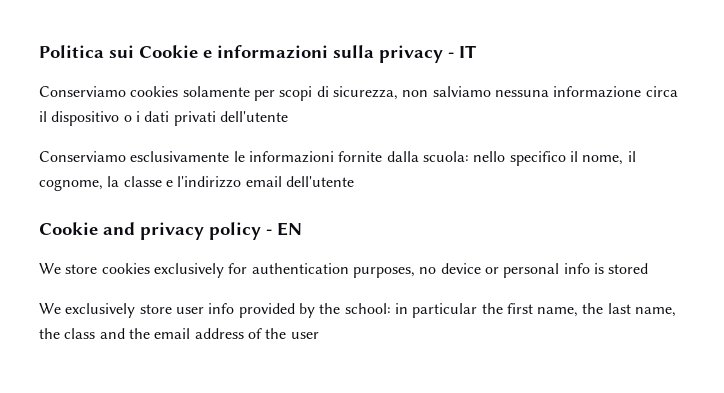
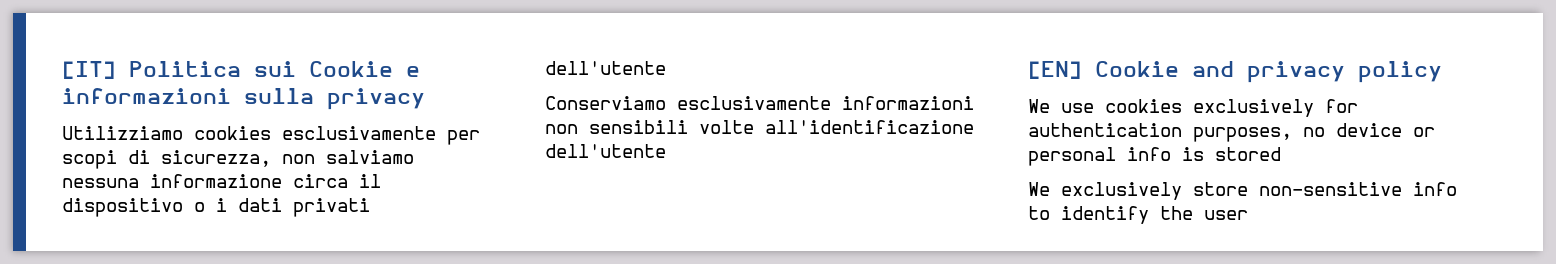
- Politica sui Cookie e informazioni sulla privacy - IT
- Conserviamo cookies solamente per scopi di sicurezza, non salviamo nessuna informazione circa il dispositivo o i dati privati dell'utente
+ [IT] Politica sui Cookie e informazioni sulla privacy
+ Utilizziamo cookies esclusivamente per scopi di sicurezza, non salviamo nessuna informazione circa il dispositivo o i dati privati dell'utente
- Conserviamo esclusivamente le informazioni fornite dalla scuola: nello specifico il nome, il cognome, la classe e l'indirizzo email dell'utente
- Cookie and privacy policy - EN
- We store cookies exclusively for authentication purposes, no device or personal info is stored
+ Conserviamo esclusivamente informazioni non sensibili volte all'identificazione dell'utente
+ [EN] Cookie and privacy policy
+ We use cookies exclusively for authentication purposes, no device or personal info is stored
- We exclusively store user info provided by the school: in particular the first name, the last name, the class and the email address of the user
+ We exclusively store non-sensitive info to identify the user

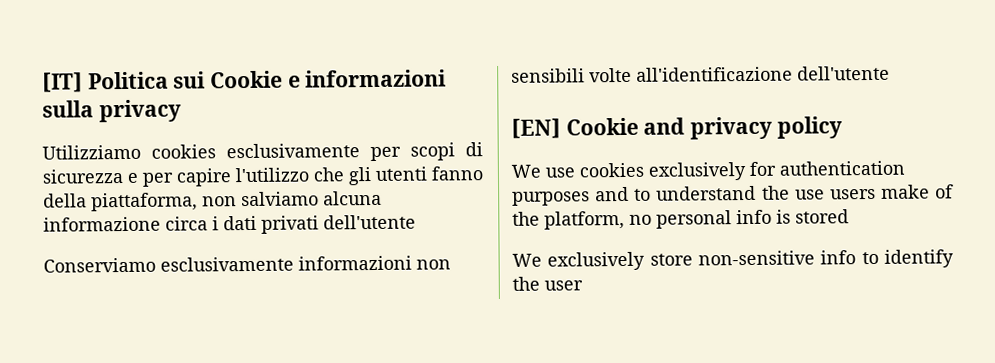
- Utilizziamo cookies esclusivamente per scopi di sicurezza, non salviamo nessuna informazione circa il dispositivo o i dati privati dell'utente
+ Utilizziamo cookies esclusivamente per scopi di sicurezza e per capire l'utilizzo che gli utenti fanno della piattaforma, non salviamo alcuna informazione circa i dati privati dell'utente
- We use cookies exclusively for authentication purposes, no device or personal info is stored
+ We use cookies exclusively for authentication purposes and to understand the use users make of the platform, no personal info is stored

